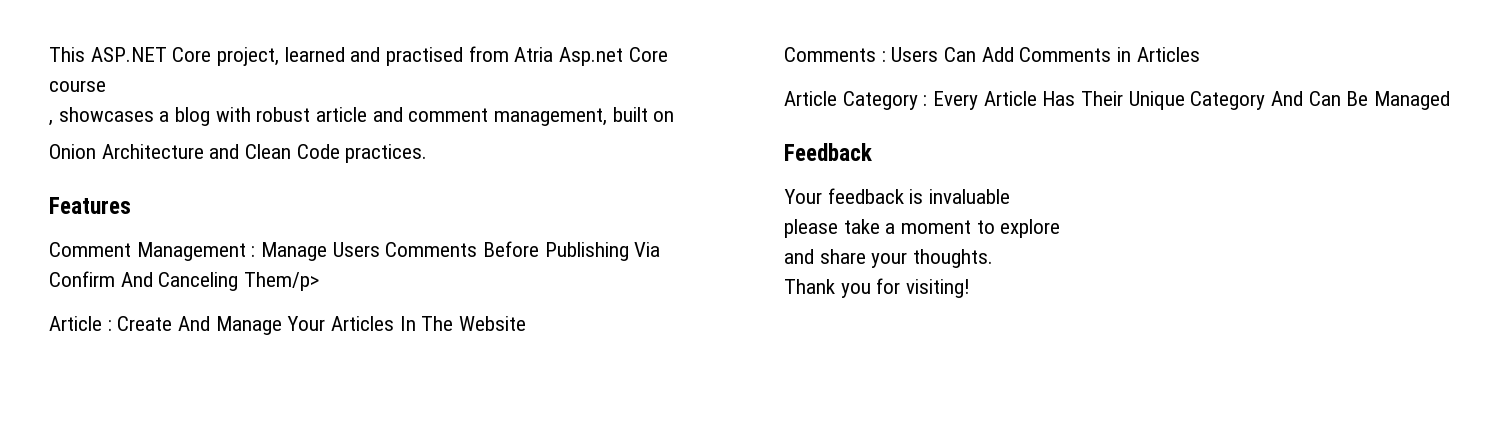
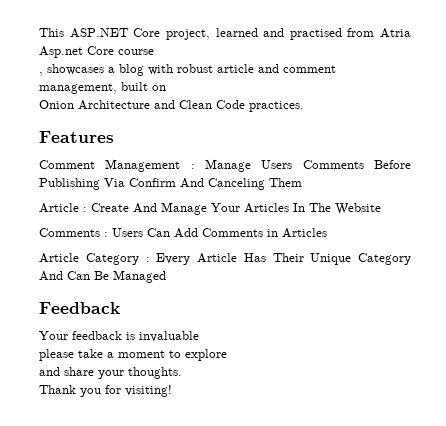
- Comment Management : Manage Users Comments Before Publishing Via Confirm And Canceling Them/p>
+ Comment Management : Manage Users Comments Before Publishing Via Confirm And Canceling Them

